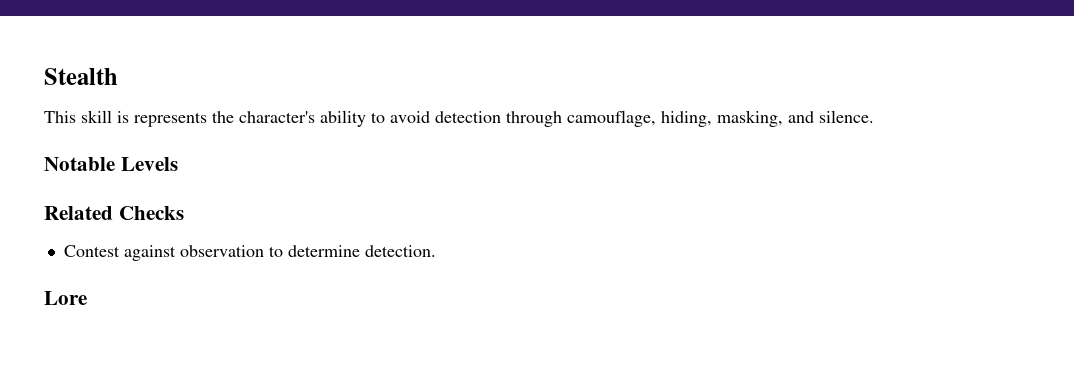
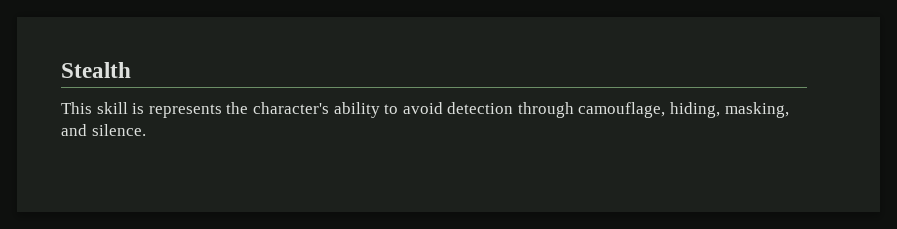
- Notable Levels
- Related Checks
- Contest against observation to determine detection.
- Lore

